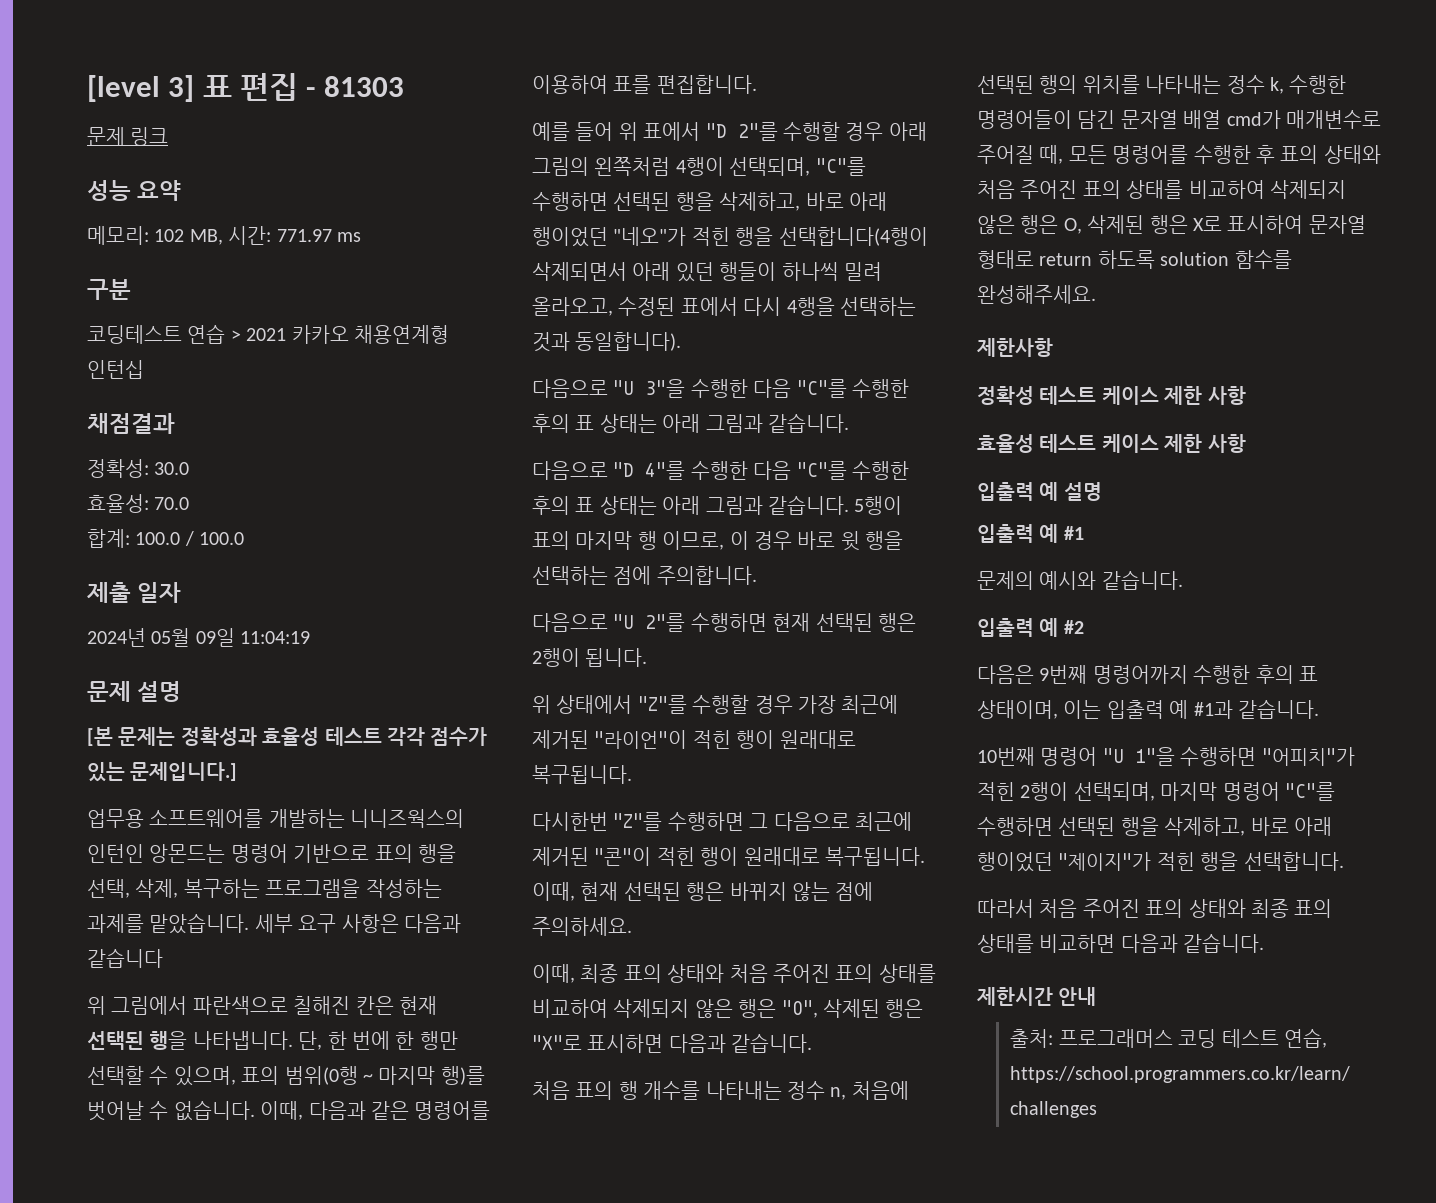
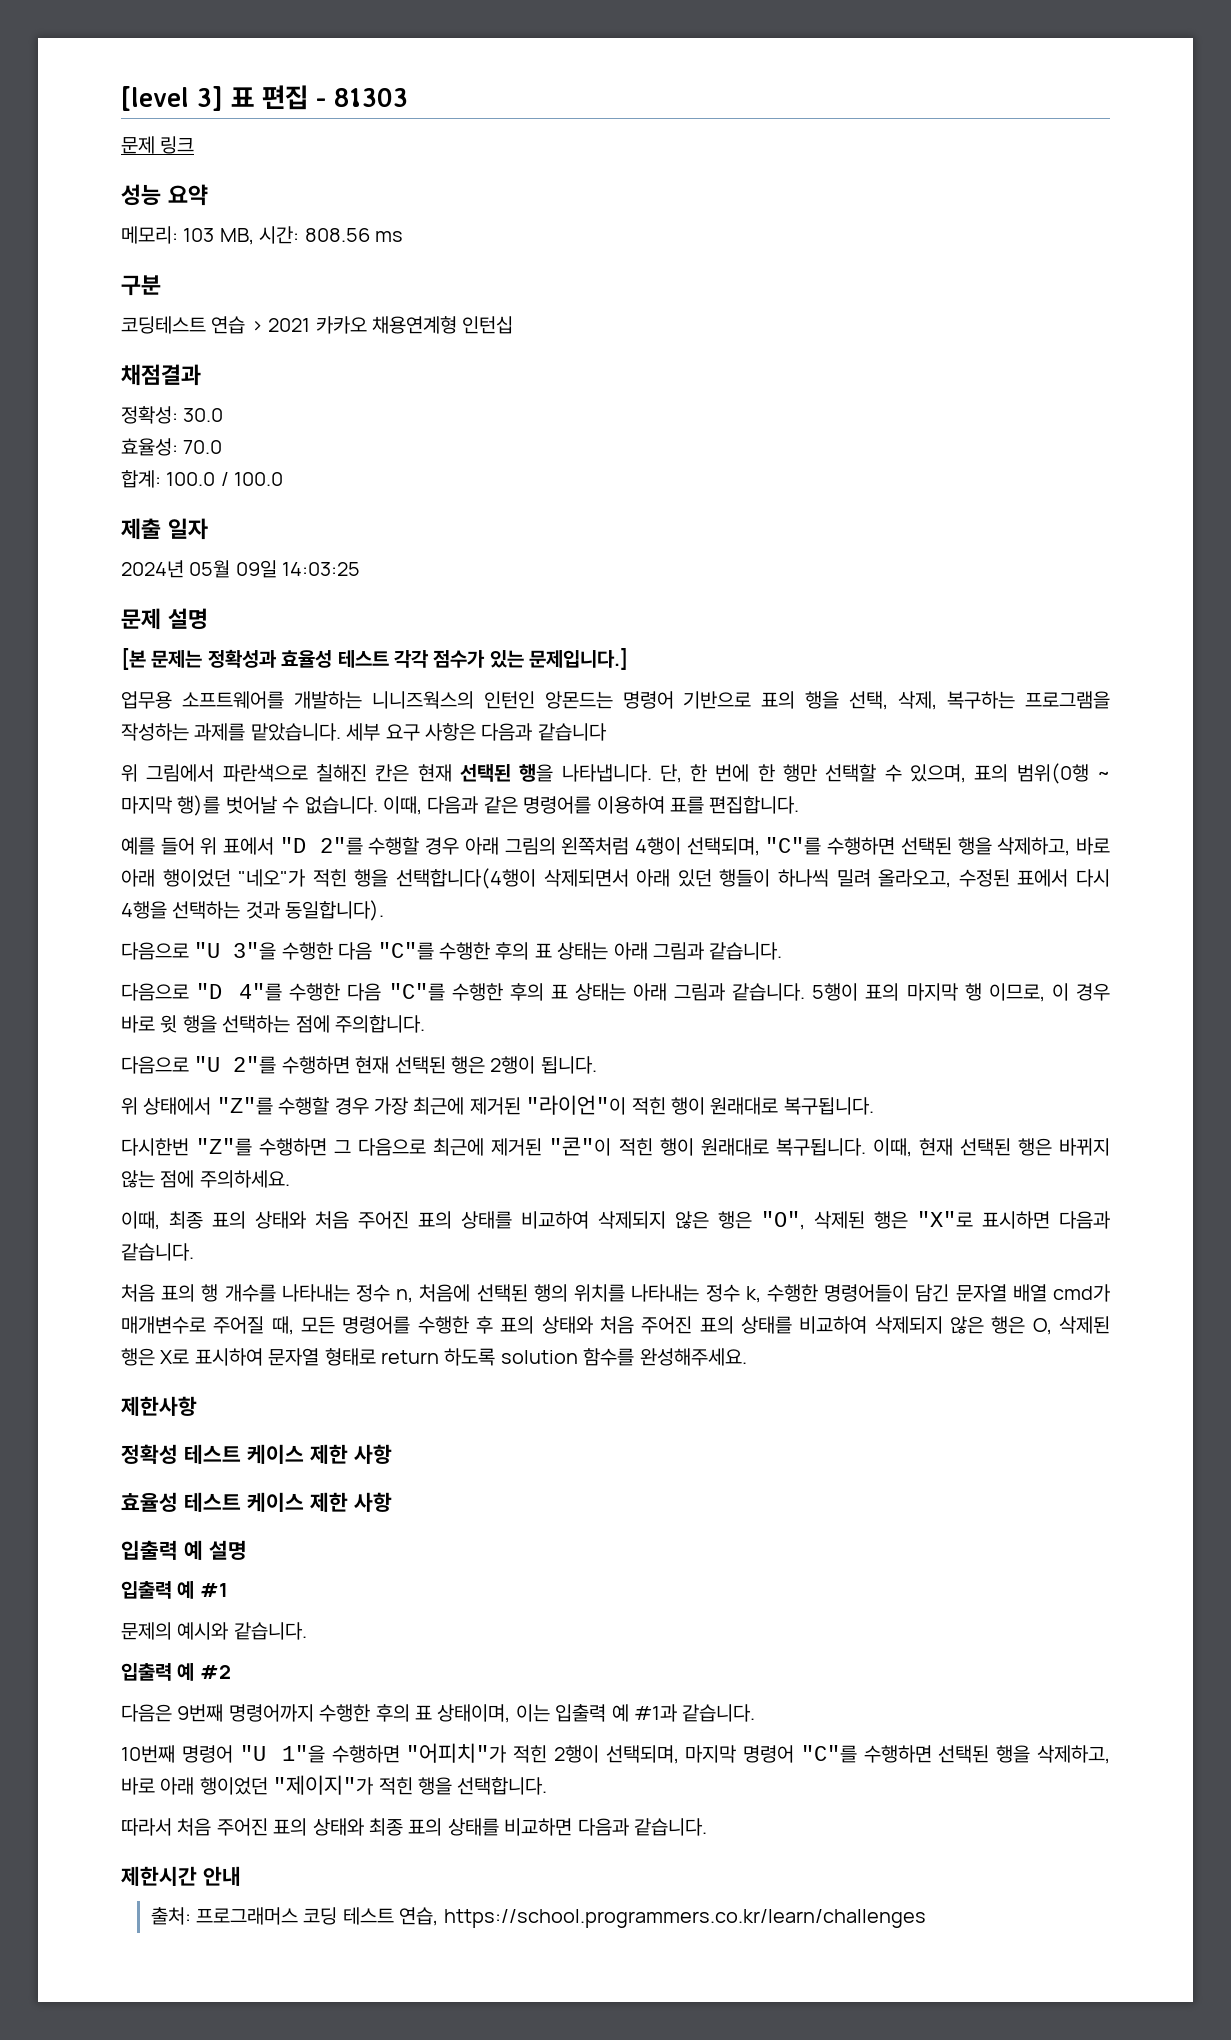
- 메모리: 102 MB, 시간: 771.97 ms
+ 메모리: 103 MB, 시간: 808.56 ms
- 2024년 05월 09일 11:04:19
+ 2024년 05월 09일 14:03:25

